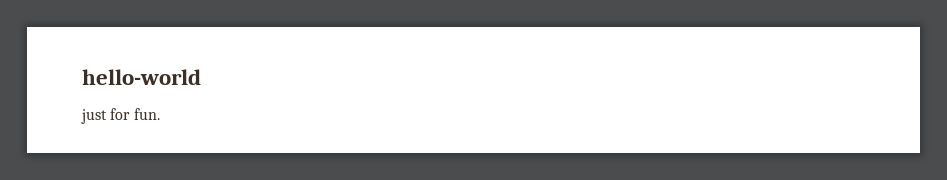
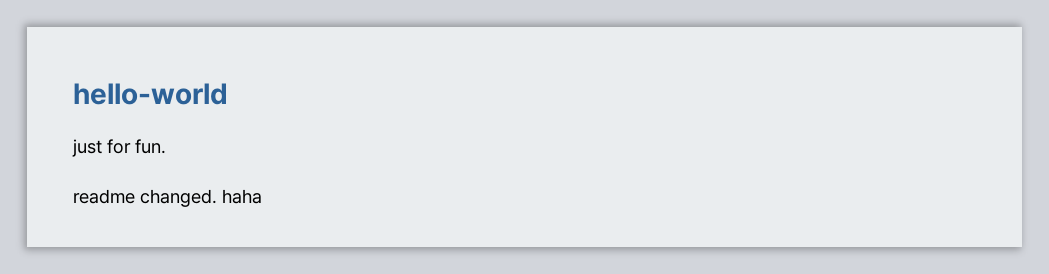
+ readme changed. haha

